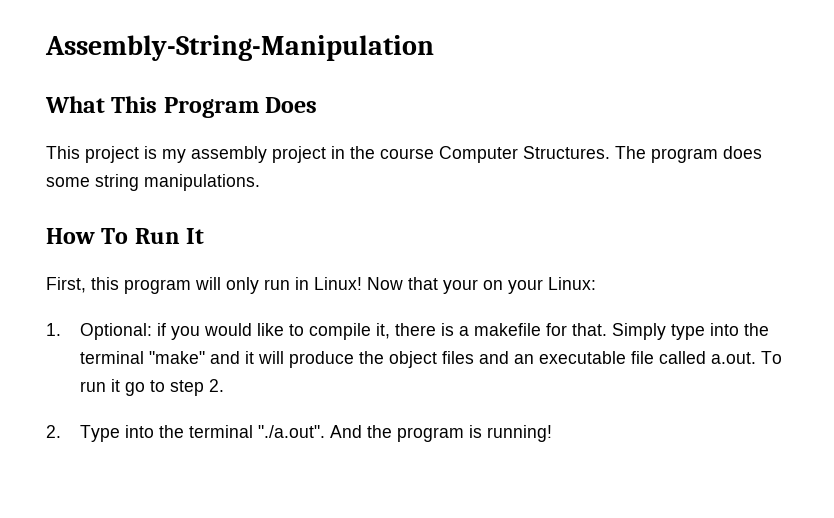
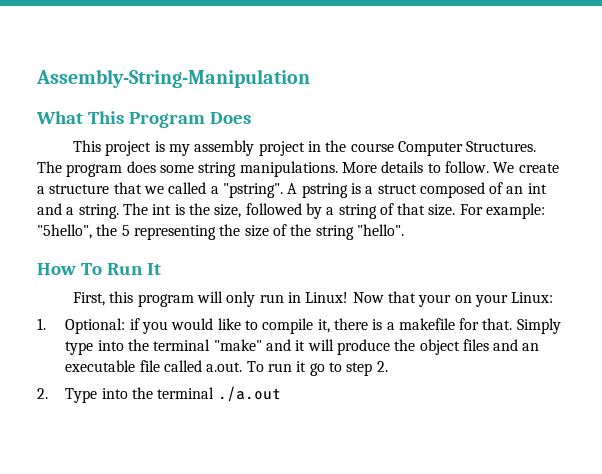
+ More details to follow. We create a structure that we called a "pstring". A pstring is a struct composed of an int and a string. The int is the size, followed by a string of that size. For example: "5hello", the 5 representing the size of the string "hello".
- 2. Type into the terminal "./a.out". And the program is running!
+ 2. Type into the terminal ./a.out

